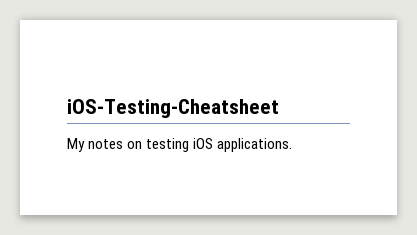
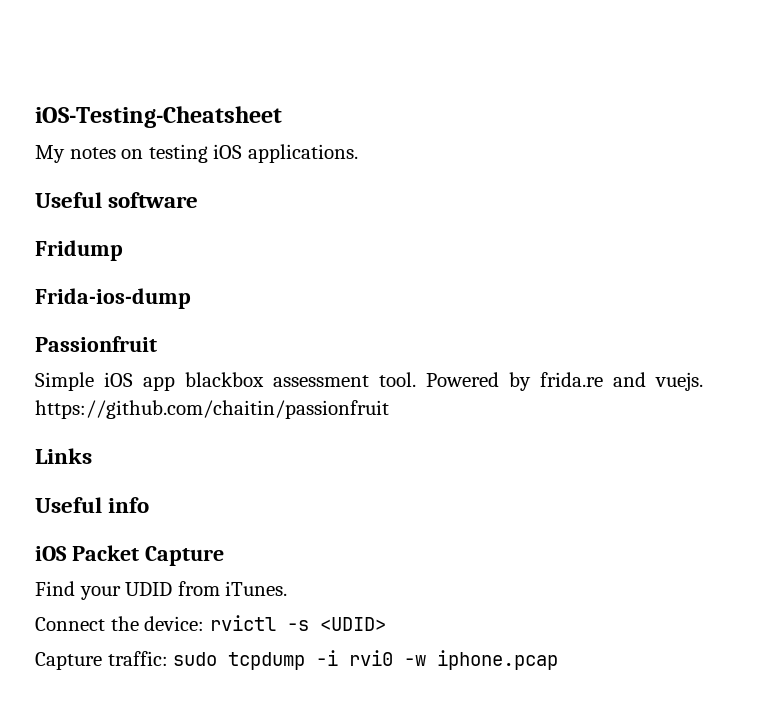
+ Useful software
+ Fridump
+ Frida-ios-dump
+ Passionfruit
+ Simple iOS app blackbox assessment tool. Powered by frida.re and vuejs. https://github.com/chaitin/passionfruit
+ Links
+ Useful info
+ iOS Packet Capture
+ Find your UDID from iTunes.
+ Connect the device: rvictl -s <UDID>
+ Capture traffic: sudo tcpdump -i rvi0 -w iphone.pcap

